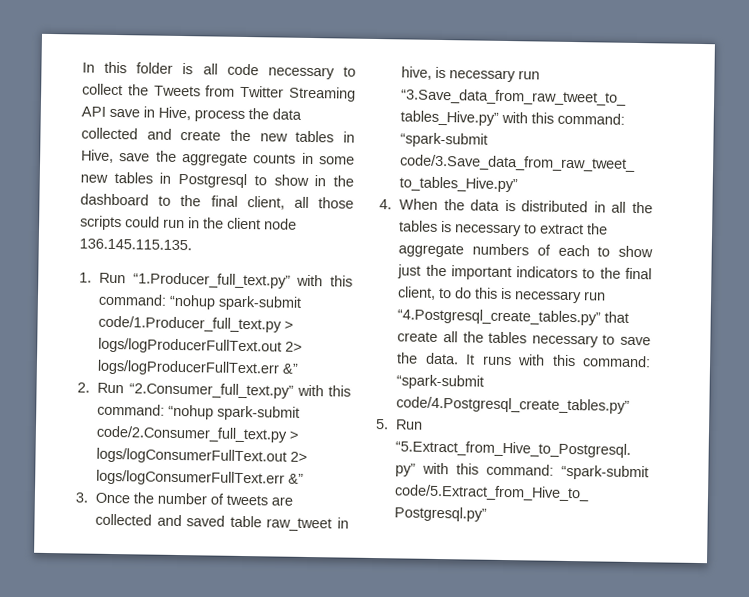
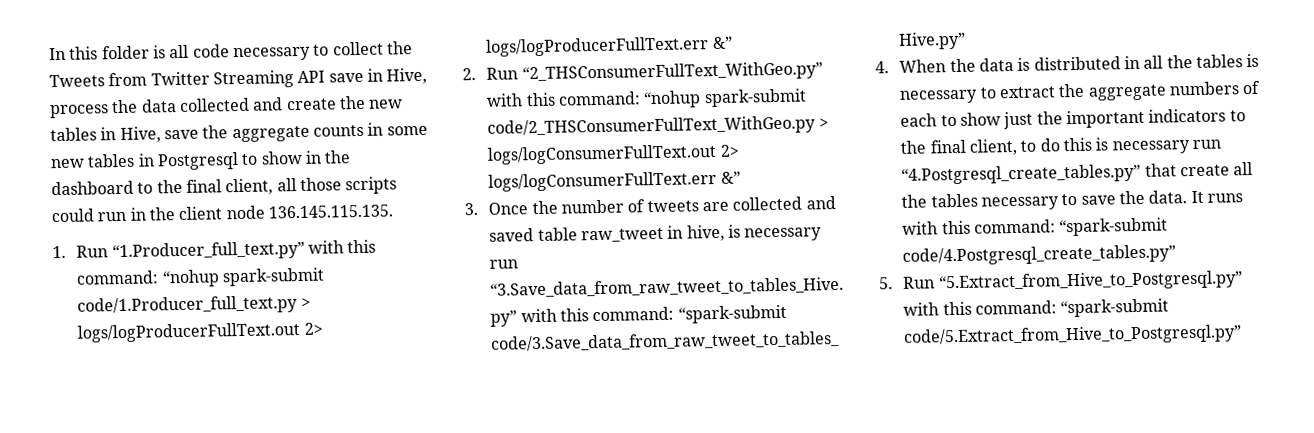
- 2. Run “2.Consumer_full_text.py” with this command: “nohup spark-submit code/2.Consumer_full_text.py > logs/logConsumerFullText.out 2> logs/logConsumerFullText.err &”
+ 2. Run “2_THSConsumerFullText_WithGeo.py” with this command: “nohup spark-submit code/2_THSConsumerFullText_WithGeo.py > logs/logConsumerFullText.out 2> logs/logConsumerFullText.err &”

